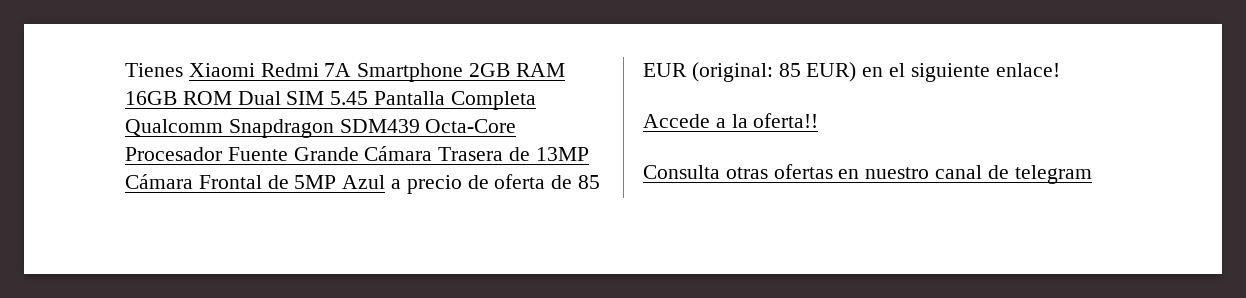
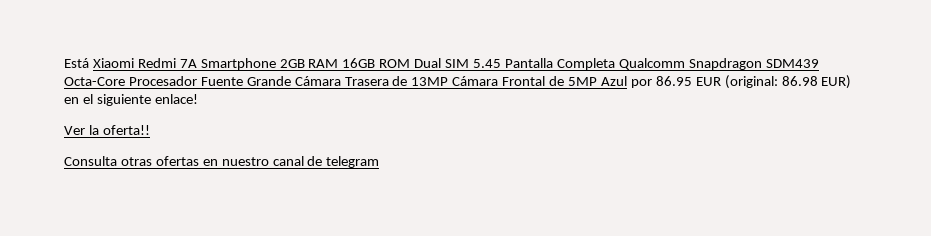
- Tienes Xiaomi Redmi 7A Smartphone 2GB RAM 16GB ROM Dual SIM 5.45 Pantalla Completa Qualcomm Snapdragon SDM439 Octa-Core Procesador Fuente Grande Cámara Trasera de 13MP Cámara Frontal de 5MP Azul a precio de oferta de 85 EUR (original: 85 EUR) en el siguiente enlace!
+ Está Xiaomi Redmi 7A Smartphone 2GB RAM 16GB ROM Dual SIM 5.45 Pantalla Completa Qualcomm Snapdragon SDM439 Octa-Core Procesador Fuente Grande Cámara Trasera de 13MP Cámara Frontal de 5MP Azul por 86.95 EUR (original: 86.98 EUR) en el siguiente enlace!
- Accede a la oferta!!
+ Ver la oferta!!

